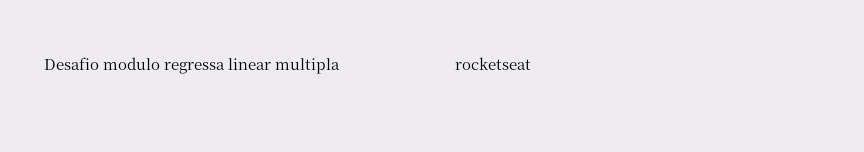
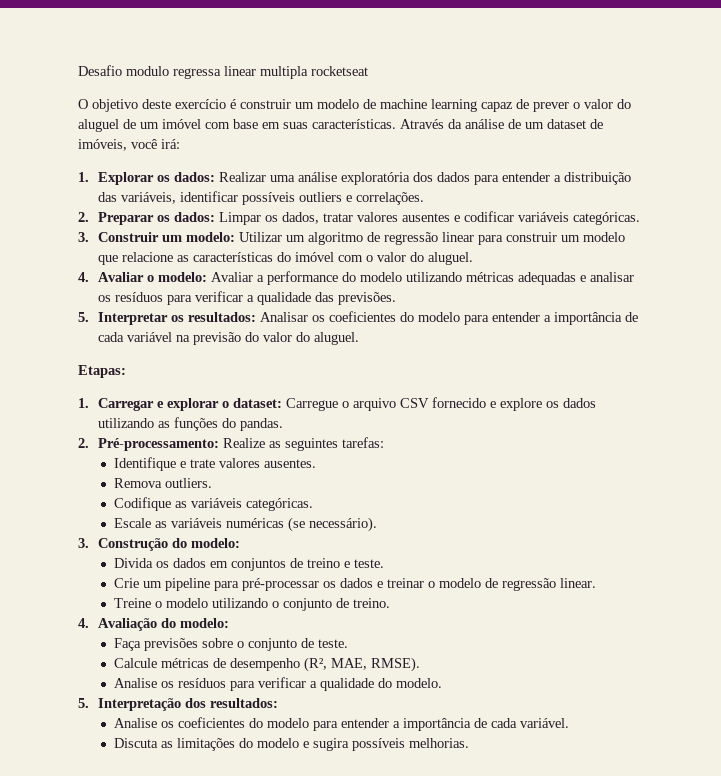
+ O objetivo deste exercício é construir um modelo de machine learning capaz de prever o valor do aluguel de um imóvel com base em suas características. Através da análise de um dataset de imóveis, você irá:
+ 1. Explorar os dados: Realizar uma análise exploratória dos dados para entender a distribuição das variáveis, identificar possíveis outliers e correlações.
+ 2. Preparar os dados: Limpar os dados, tratar valores ausentes e codificar variáveis categóricas.
+ 3. Construir um modelo: Utilizar um algoritmo de regressão linear para construir um modelo que relacione as características do imóvel com o valor do aluguel.
+ 4. Avaliar o modelo: Avaliar a performance do modelo utilizando métricas adequadas e analisar os resíduos para verificar a qualidade das previsões.
+ 5. Interpretar os resultados: Analisar os coeficientes do modelo para entender a importância de cada variável na previsão do valor do aluguel.
+ Etapas:
+ 1. Carregar e explorar o dataset: Carregue o arquivo CSV fornecido e explore os dados utilizando as funções do pandas.
+ 2. Pré-processamento: Realize as seguintes tarefas:
+ Identifique e trate valores ausentes.
+ Remova outliers.
+ Codifique as variáveis categóricas.
+ Escale as variáveis numéricas (se necessário).
+ 3. Construção do modelo:
+ Divida os dados em conjuntos de treino e teste.
+ Crie um pipeline para pré-processar os dados e treinar o modelo de regressão linear.
+ Treine o modelo utilizando o conjunto de treino.
+ 4. Avaliação do modelo:
+ Faça previsões sobre o conjunto de teste.
+ Calcule métricas de desempenho (R², MAE, RMSE).
+ Analise os resíduos para verificar a qualidade do modelo.
+ 5. Interpretação dos resultados:
+ Analise os coeficientes do modelo para entender a importância de cada variável.
+ Discuta as limitações do modelo e sugira possíveis melhorias.

